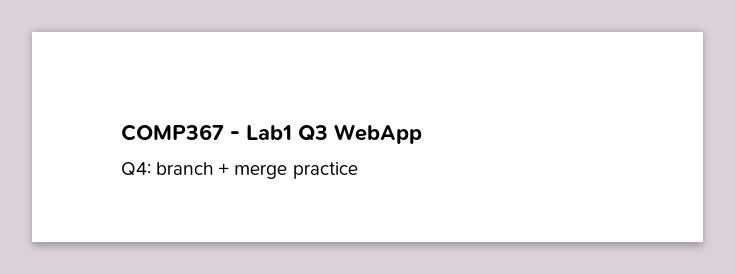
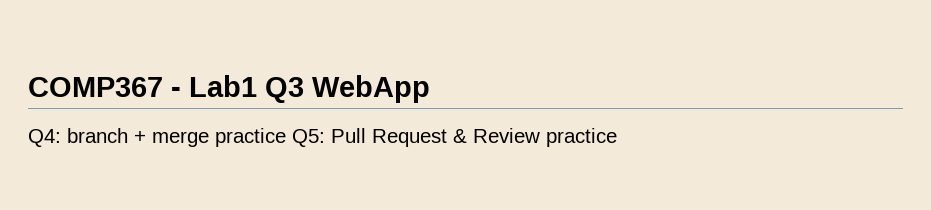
- Q4: branch + merge practice
+ Q4: branch + merge practice Q5: Pull Request & Review practice

